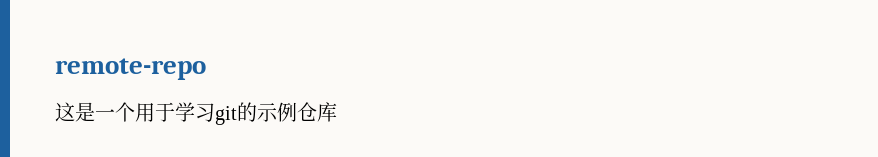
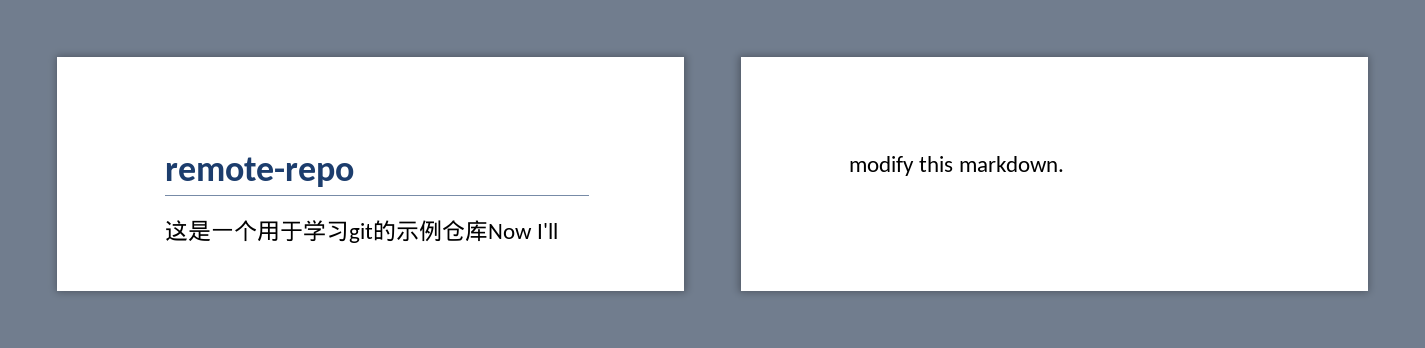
- 这是一个用于学习git的示例仓库
+ 这是一个用于学习git的示例仓库Now I'll modify this markdown.

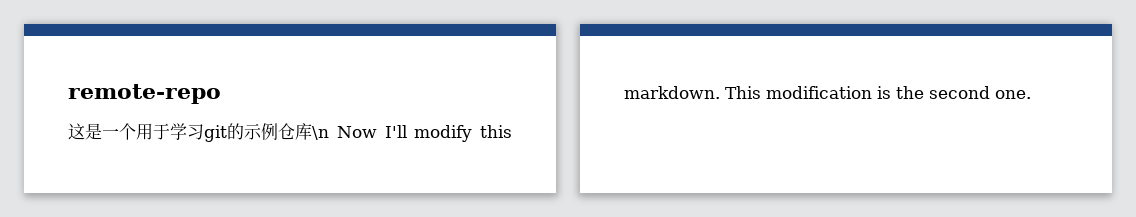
- 这是一个用于学习git的示例仓库Now I'll modify this markdown.
+ 这是一个用于学习git的示例仓库\n Now I'll modify this markdown.
+ This modification is the second one.

